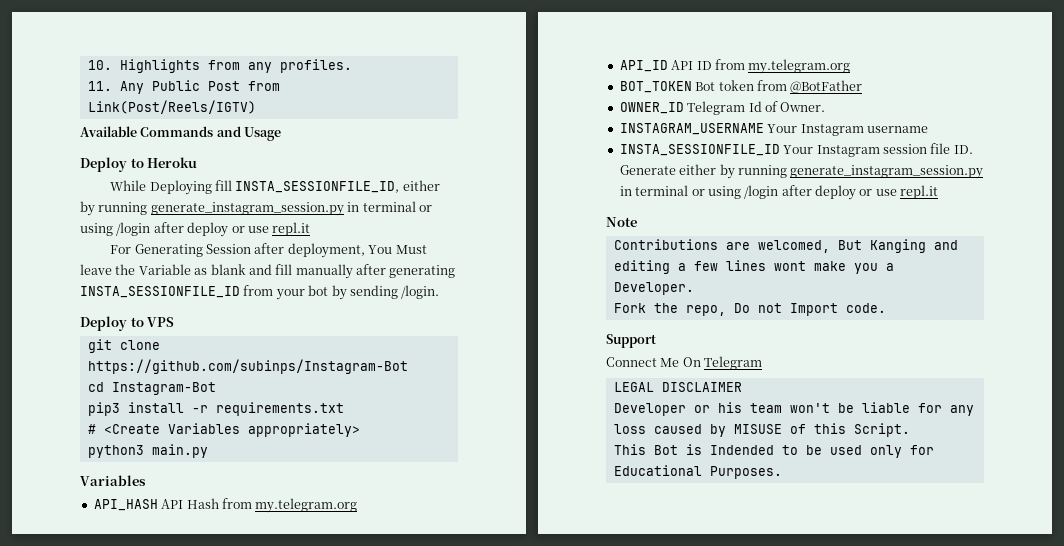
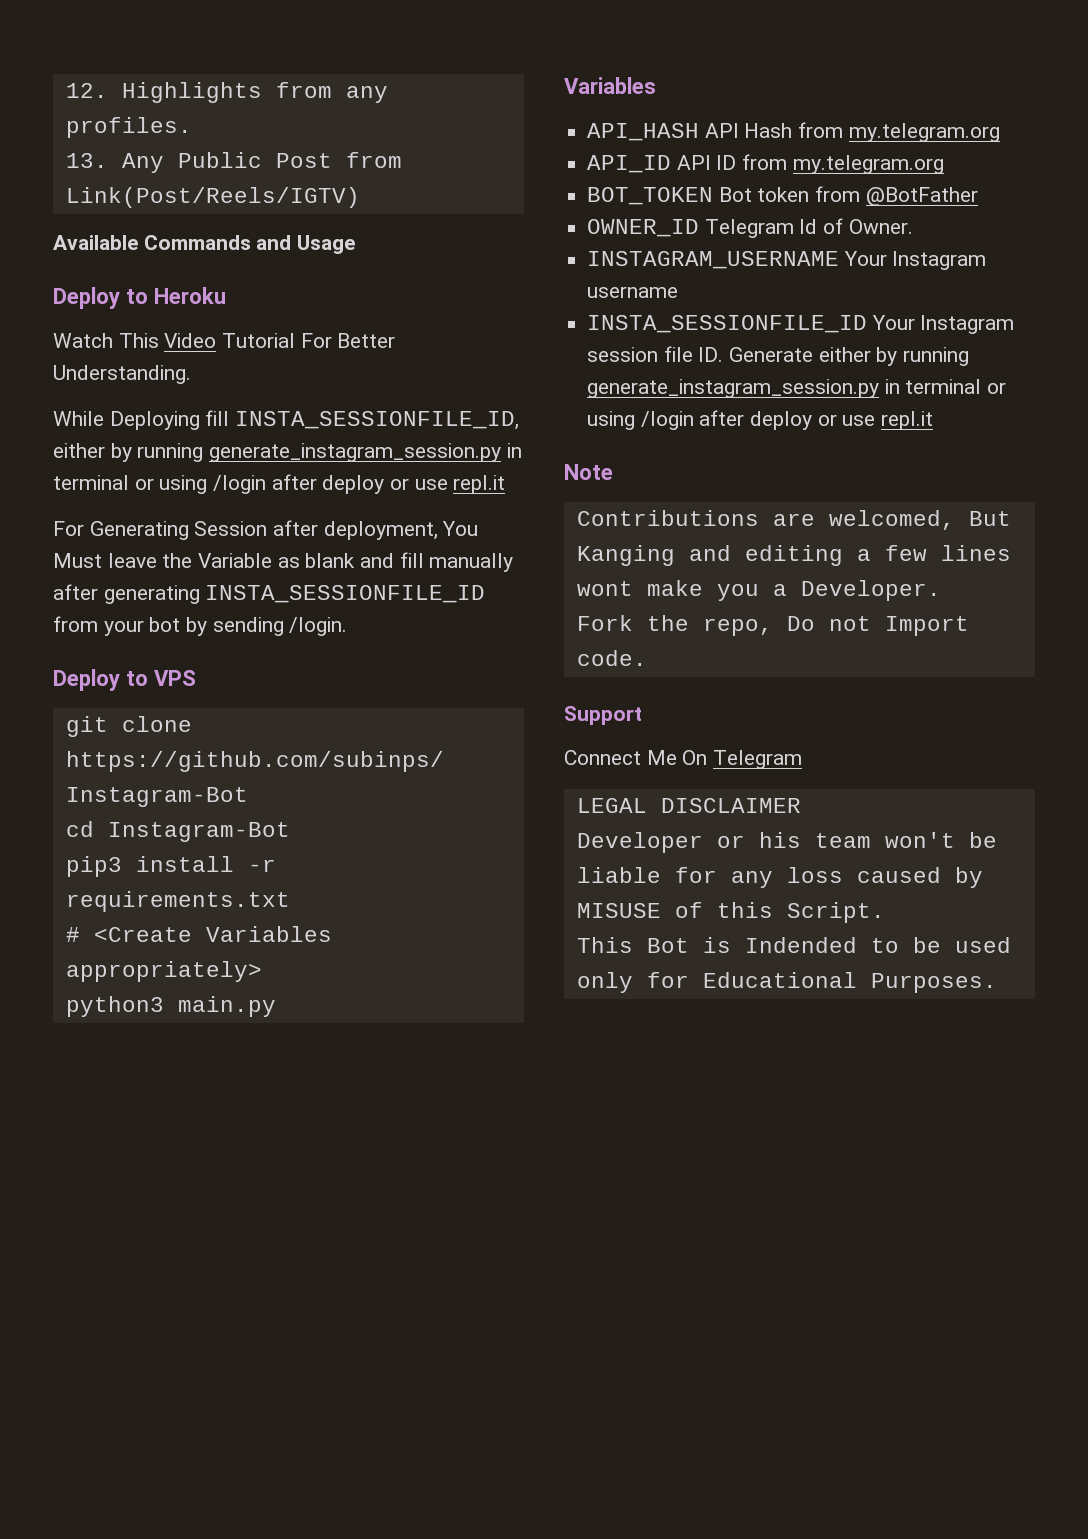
- 10. Highlights from any profiles.
+ 12. Highlights from any profiles.
- 11. Any Public Post from Link(Post/Reels/IGTV)
+ 13. Any Public Post from Link(Post/Reels/IGTV)
+ Watch This Video Tutorial For Better Understanding.

